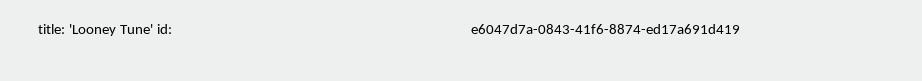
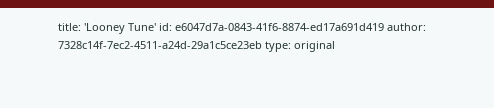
- title: 'Looney Tune' id: e6047d7a-0843-41f6-8874-ed17a691d419
+ title: 'Looney Tune' id: e6047d7a-0843-41f6-8874-ed17a691d419 author: 7328c14f-7ec2-4511-a24d-29a1c5ce23eb type: original

